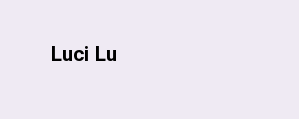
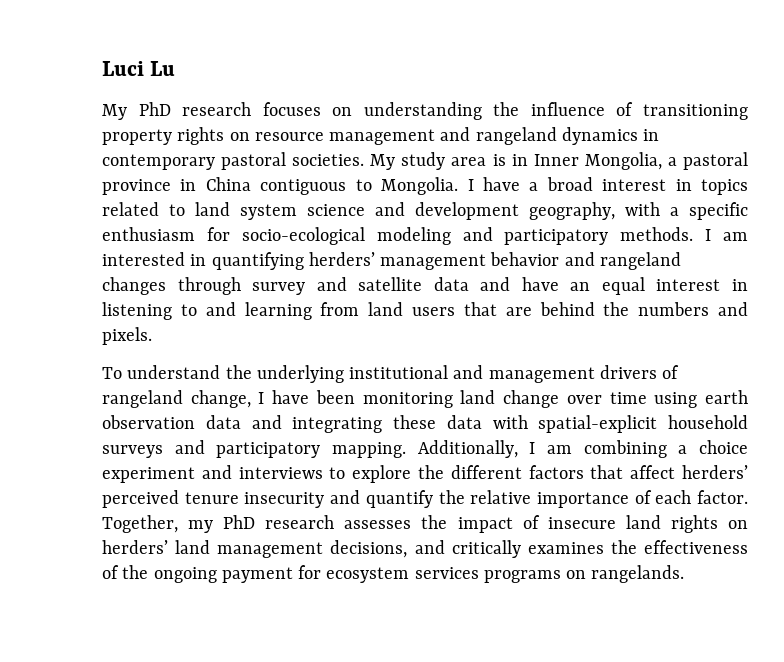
+ My PhD research focuses on understanding the influence of transitioning property rights on resource management and rangeland dynamics in contemporary pastoral societies. My study area is in Inner Mongolia, a pastoral province in China contiguous to Mongolia. I have a broad interest in topics related to land system science and development geography, with a specific enthusiasm for socio-ecological modeling and participatory methods. I am interested in quantifying herders’ management behavior and rangeland changes through survey and satellite data and have an equal interest in listening to and learning from land users that are behind the numbers and pixels.
+ To understand the underlying institutional and management drivers of rangeland change, I have been monitoring land change over time using earth observation data and integrating these data with spatial-explicit household surveys and participatory mapping. Additionally, I am combining a choice experiment and interviews to explore the different factors that affect herders’ perceived tenure insecurity and quantify the relative importance of each factor. Together, my PhD research assesses the impact of insecure land rights on herders’ land management decisions, and critically examines the effectiveness of the ongoing payment for ecosystem services programs on rangelands.

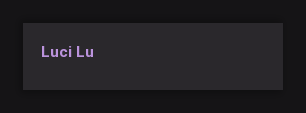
- My PhD research focuses on understanding the influence of transitioning property rights on resource management and rangeland dynamics in contemporary pastoral societies. My study area is in Inner Mongolia, a pastoral province in China contiguous to Mongolia. I have a broad interest in topics related to land system science and development geography, with a specific enthusiasm for socio-ecological modeling and participatory methods. I am interested in quantifying herders’ management behavior and rangeland changes through survey and satellite data and have an equal interest in listening to and learning from land users that are behind the numbers and pixels.
- To understand the underlying institutional and management drivers of rangeland change, I have been monitoring land change over time using earth observation data and integrating these data with spatial-explicit household surveys and participatory mapping. Additionally, I am combining a choice experiment and interviews to explore the different factors that affect herders’ perceived tenure insecurity and quantify the relative importance of each factor. Together, my PhD research assesses the impact of insecure land rights on herders’ land management decisions, and critically examines the effectiveness of the ongoing payment for ecosystem services programs on rangelands.

